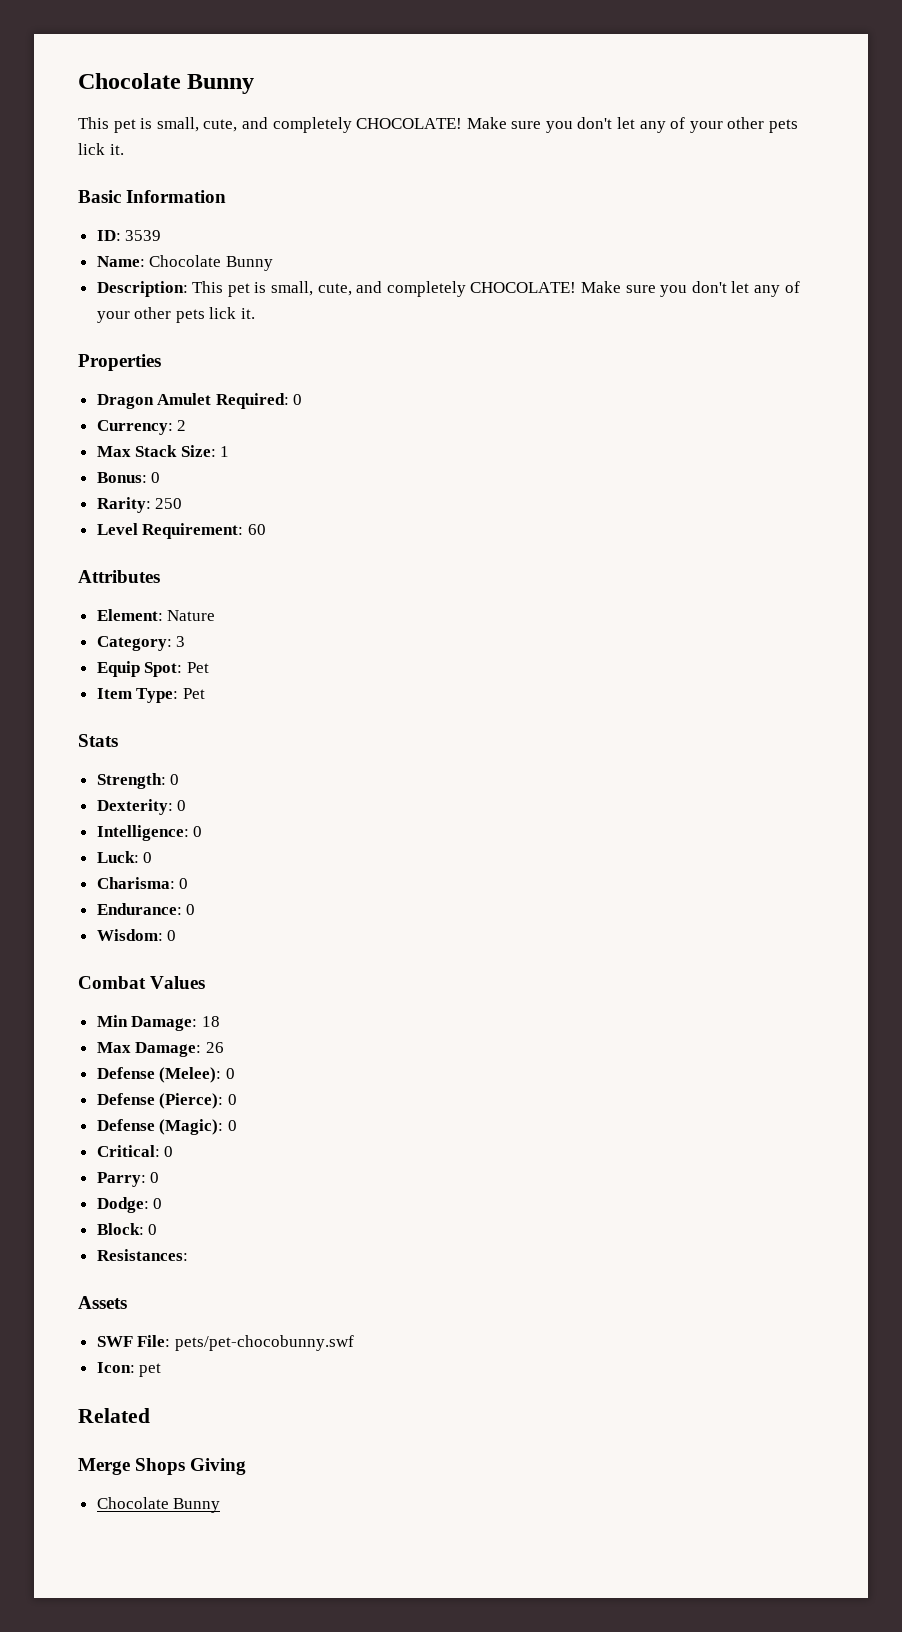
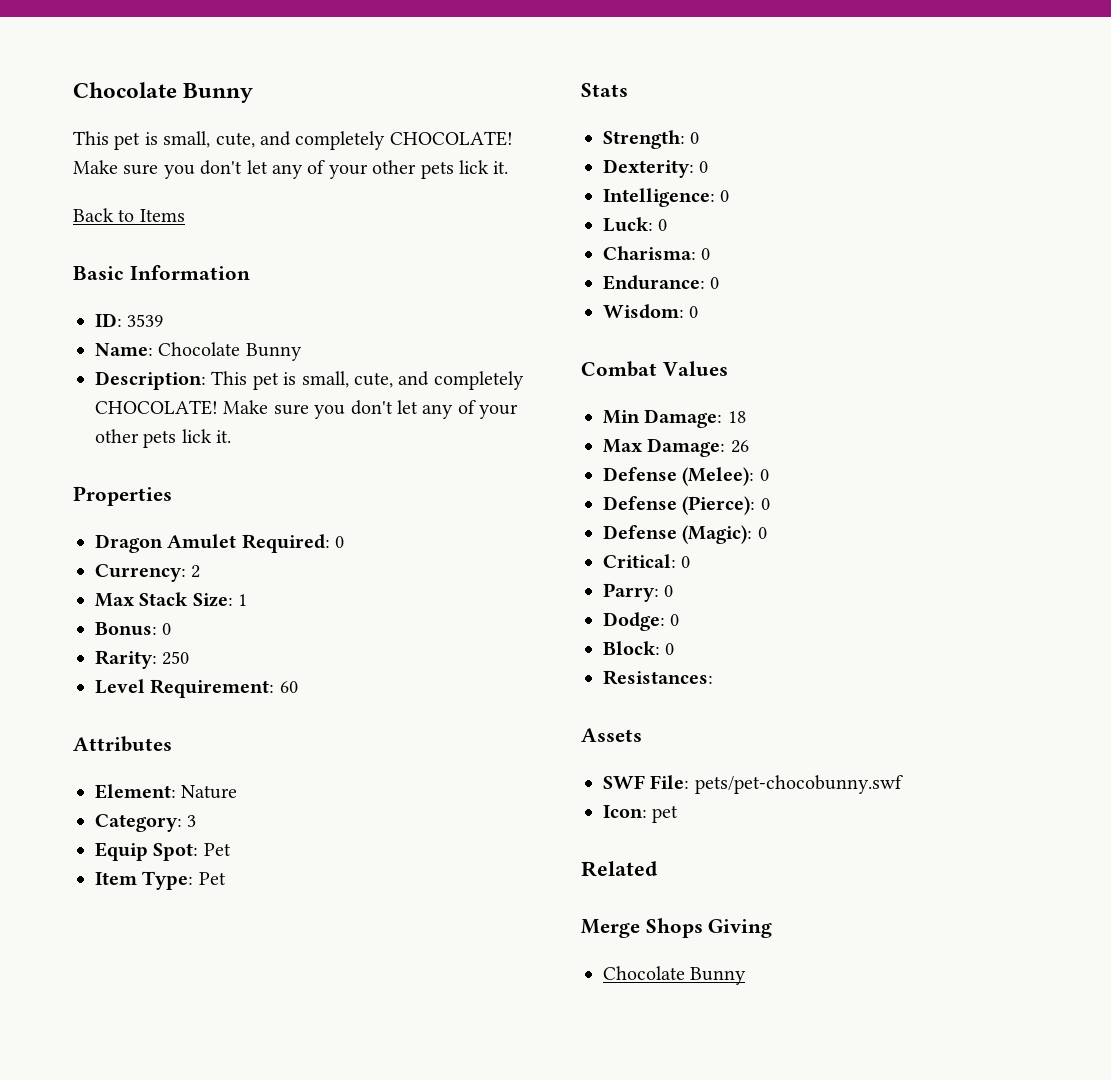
+ Back to Items

